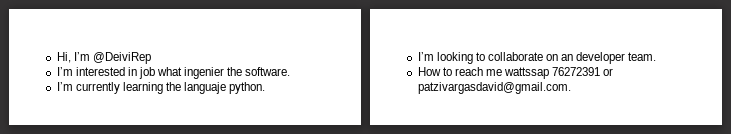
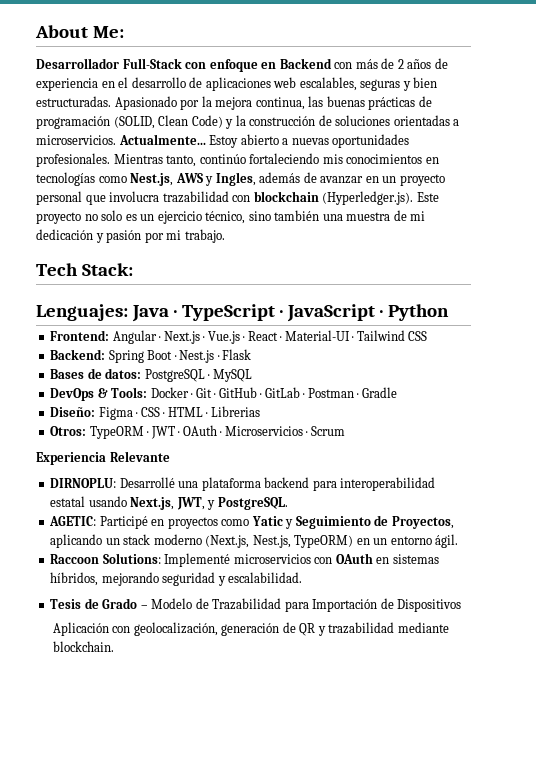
- Hi, I’m @DeiviRep
- I’m interested in job what ingenier the software.
- I’m currently learning the languaje python.
- I’m looking to collaborate on an developer team.
- How to reach me wattssap 76272391 or patzivargasdavid@gmail.com.
+ About Me:
+ Desarrollador Full-Stack con enfoque en Backend con más de 2 años de experiencia en el desarrollo de aplicaciones web escalables, seguras y bien estructuradas. Apasionado por la mejora continua, las buenas prácticas de programación (SOLID, Clean Code) y la construcción de soluciones orientadas a microservicios. Actualmente... Estoy abierto a nuevas oportunidades profesionales. Mientras tanto, continúo fortaleciendo mis conocimientos en tecnologías como Nest.js, AWS y Ingles, además de avanzar en un proyecto personal que involucra trazabilidad con blockchain (Hyperledger.js). Este proyecto no solo es un ejercicio técnico, sino también una muestra de mi dedicación y pasión por mi trabajo.
+ Tech Stack:
+ Lenguajes: Java · TypeScript · JavaScript · Python
+ Frontend: Angular · Next.js · Vue.js · React · Material-UI · Tailwind CSS
+ Backend: Spring Boot · Nest.js · Flask
+ Bases de datos: PostgreSQL · MySQL
+ DevOps & Tools: Docker · Git · GitHub · GitLab · Postman · Gradle
+ Diseño: Figma · CSS · HTML · Librerias
+ Otros: TypeORM · JWT · OAuth · Microservicios · Scrum
+ Experiencia Relevante
+ DIRNOPLU: Desarrollé una plataforma backend para interoperabilidad estatal usando Next.js, JWT, y PostgreSQL.
+ AGETIC: Participé en proyectos como Yatic y Seguimiento de Proyectos, aplicando un stack moderno (Next.js, Nest.js, TypeORM) en un entorno ágil.
+ Raccoon Solutions: Implementé microservicios con OAuth en sistemas híbridos, mejorando seguridad y escalabilidad.
+ Tesis de Grado – Modelo de Trazabilidad para Importación de Dispositivos
+ Aplicación con geolocalización, generación de QR y trazabilidad mediante blockchain.

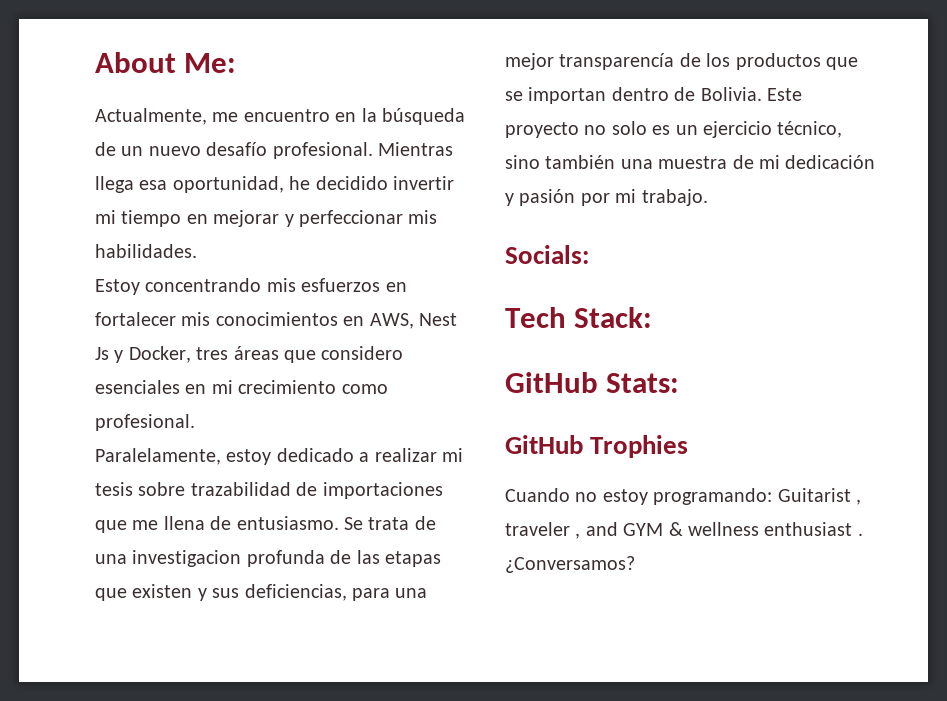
- Desarrollador Full-Stack con enfoque en Backend con más de 2 años de experiencia en el desarrollo de aplicaciones web escalables, seguras y bien estructuradas. Apasionado por la mejora continua, las buenas prácticas de programación (SOLID, Clean Code) y la construcción de soluciones orientadas a microservicios. Actualmente... Estoy abierto a nuevas oportunidades profesionales. Mientras tanto, continúo fortaleciendo mis conocimientos en tecnologías como Nest.js, AWS y Ingles, además de avanzar en un proyecto personal que involucra trazabilidad con blockchain (Hyperledger.js). Este proyecto no solo es un ejercicio técnico, sino también una muestra de mi dedicación y pasión por mi trabajo.
+ Actualmente, me encuentro en la búsqueda de un nuevo desafío profesional. Mientras llega esa oportunidad, he decidido invertir mi tiempo en mejorar y perfeccionar mis habilidades.
+ Estoy concentrando mis esfuerzos en fortalecer mis conocimientos en AWS, Nest Js y Docker, tres áreas que considero esenciales en mi crecimiento como profesional.
+ Paralelamente, estoy dedicado a realizar mi tesis sobre trazabilidad de importaciones que me llena de entusiasmo. Se trata de una investigacion profunda de las etapas que existen y sus deficiencias, para una mejor transparencía de los productos que se importan dentro de Bolivia. Este proyecto no solo es un ejercicio técnico, sino también una muestra de mi dedicación y pasión por mi trabajo.
+ Socials:
- Lenguajes: Java · TypeScript · JavaScript · Python
- Frontend: Angular · Next.js · Vue.js · React · Material-UI · Tailwind CSS
- Backend: Spring Boot · Nest.js · Flask
- Bases de datos: PostgreSQL · MySQL
- DevOps & Tools: Docker · Git · GitHub · GitLab · Postman · Gradle
- Diseño: Figma · CSS · HTML · Librerias
- Otros: TypeORM · JWT · OAuth · Microservicios · Scrum
- Experiencia Relevante
- DIRNOPLU: Desarrollé una plataforma backend para interoperabilidad estatal usando Next.js, JWT, y PostgreSQL.
- AGETIC: Participé en proyectos como Yatic y Seguimiento de Proyectos, aplicando un stack moderno (Next.js, Nest.js, TypeORM) en un entorno ágil.
- Raccoon Solutions: Implementé microservicios con OAuth en sistemas híbridos, mejorando seguridad y escalabilidad.
- Tesis de Grado – Modelo de Trazabilidad para Importación de Dispositivos
- Aplicación con geolocalización, generación de QR y trazabilidad mediante blockchain.
+ GitHub Stats:
+ GitHub Trophies
+ Cuando no estoy programando: Guitarist , traveler , and GYM & wellness enthusiast . ¿Conversamos?

